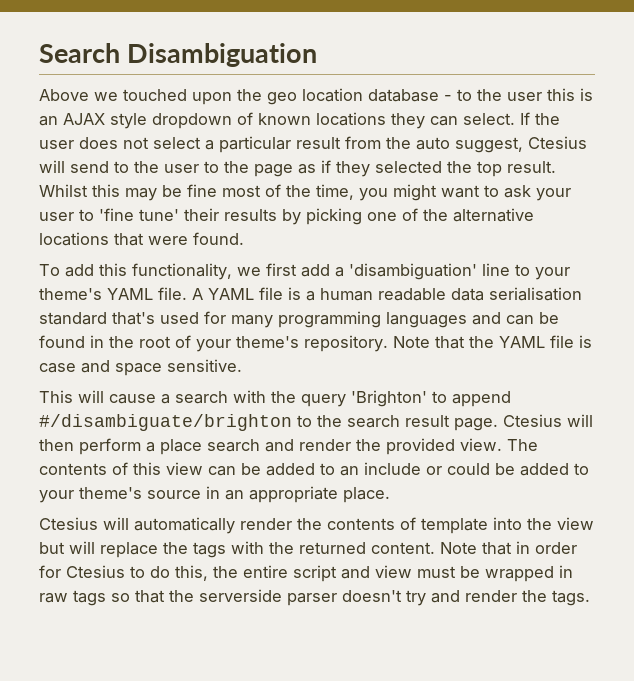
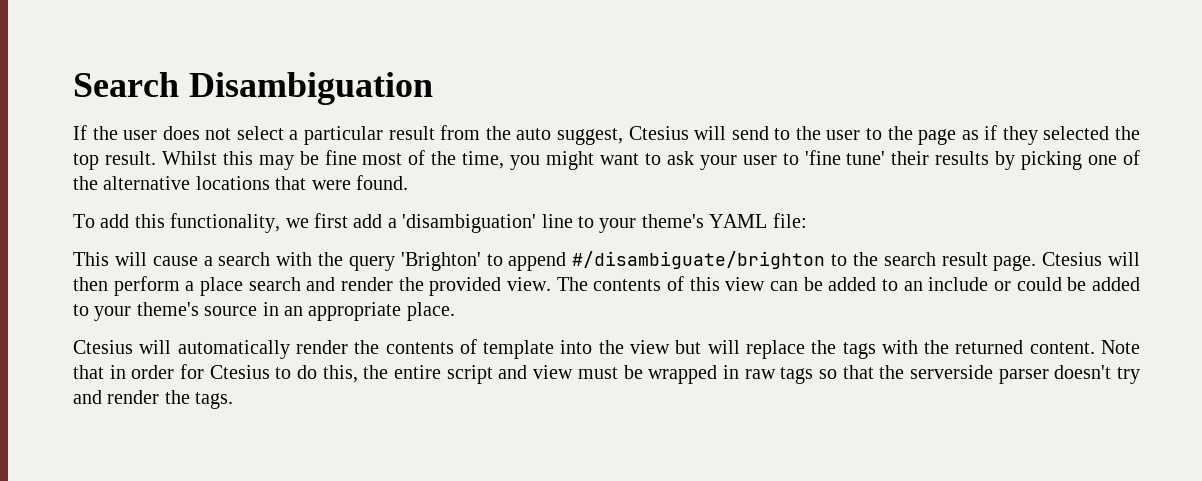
- Above we touched upon the geo location database - to the user this is an AJAX style dropdown of known locations they can select.
- To add this functionality, we first add a 'disambiguation' line to your theme's YAML file. A YAML file is a human readable data serialisation standard that's used for many programming languages and can be found in the root of your theme's repository. Note that the YAML file is case and space sensitive.
+ To add this functionality, we first add a 'disambiguation' line to your theme's YAML file:

